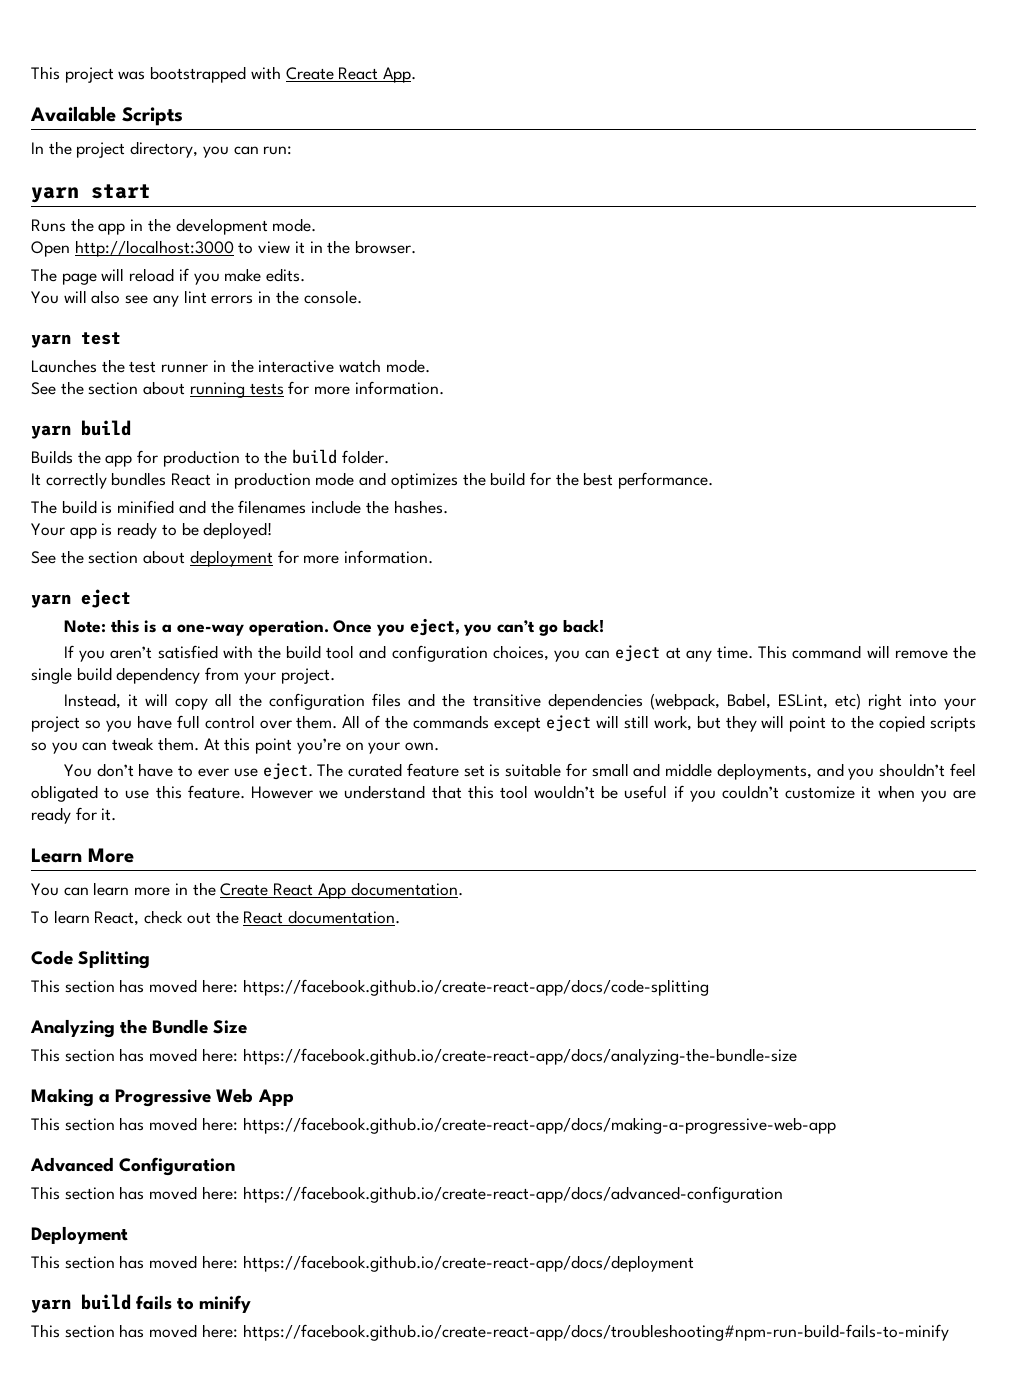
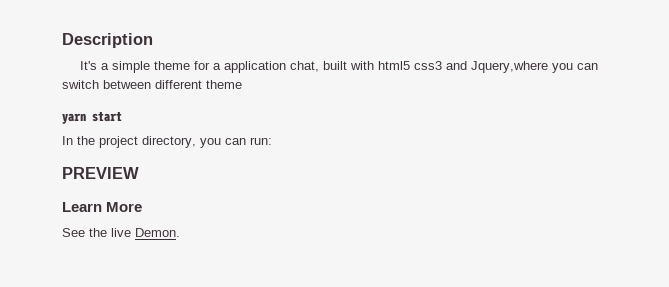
- This project was bootstrapped with Create React App.
- Available Scripts
+ Description
+ It's a simple theme for a application chat, built with html5 css3 and Jquery,where you can switch between different theme
+ yarn start
- yarn start
- Runs the app in the development mode.
- Open http://localhost:3000 to view it in the browser.
- The page will reload if you make edits.
- You will also see any lint errors in the console.
- yarn test
- Launches the test runner in the interactive watch mode.
- See the section about running tests for more information.
- yarn build
- Builds the app for production to the build folder.
- It correctly bundles React in production mode and optimizes the build for the best performance.
- The build is minified and the filenames include the hashes.
- Your app is ready to be deployed!
- See the section about deployment for more information.
- yarn eject
- Note: this is a one-way operation. Once you eject, you can’t go back!
- If you aren’t satisfied with the build tool and configuration choices, you can eject at any time. This command will remove the single build dependency from your project.
- Instead, it will copy all the configuration files and the transitive dependencies (webpack, Babel, ESLint, etc) right into your project so you have full control over them. All of the commands except eject will still work, but they will point to the copied scripts so you can tweak them. At this point you’re on your own.
- You don’t have to ever use eject. The curated feature set is suitable for small and middle deployments, and you shouldn’t feel obligated to use this feature. However we understand that this tool wouldn’t be useful if you couldn’t customize it when you are ready for it.
+ PREVIEW
  Learn More
- You can learn more in the Create React App documentation.
- To learn React, check out the React documentation.
- Code Splitting
- This section has moved here: https://facebook.github.io/create-react-app/docs/code-splitting
- Analyzing the Bundle Size
- This section has moved here: https://facebook.github.io/create-react-app/docs/analyzing-the-bundle-size
- Making a Progressive Web App
- This section has moved here: https://facebook.github.io/create-react-app/docs/making-a-progressive-web-app
- Advanced Configuration
- This section has moved here: https://facebook.github.io/create-react-app/docs/advanced-configuration
- Deployment
- This section has moved here: https://facebook.github.io/create-react-app/docs/deployment
- yarn build fails to minify
- This section has moved here: https://facebook.github.io/create-react-app/docs/troubleshooting#npm-run-build-fails-to-minify
+ See the live Demon.

